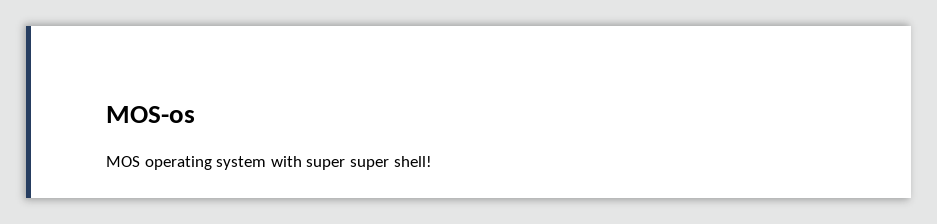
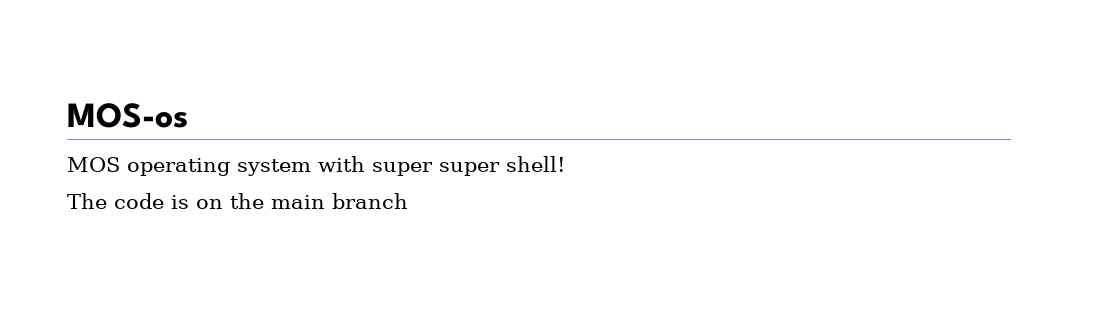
+ The code is on the main branch

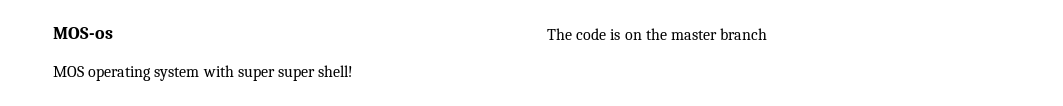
- The code is on the main branch
+ The code is on the master branch

